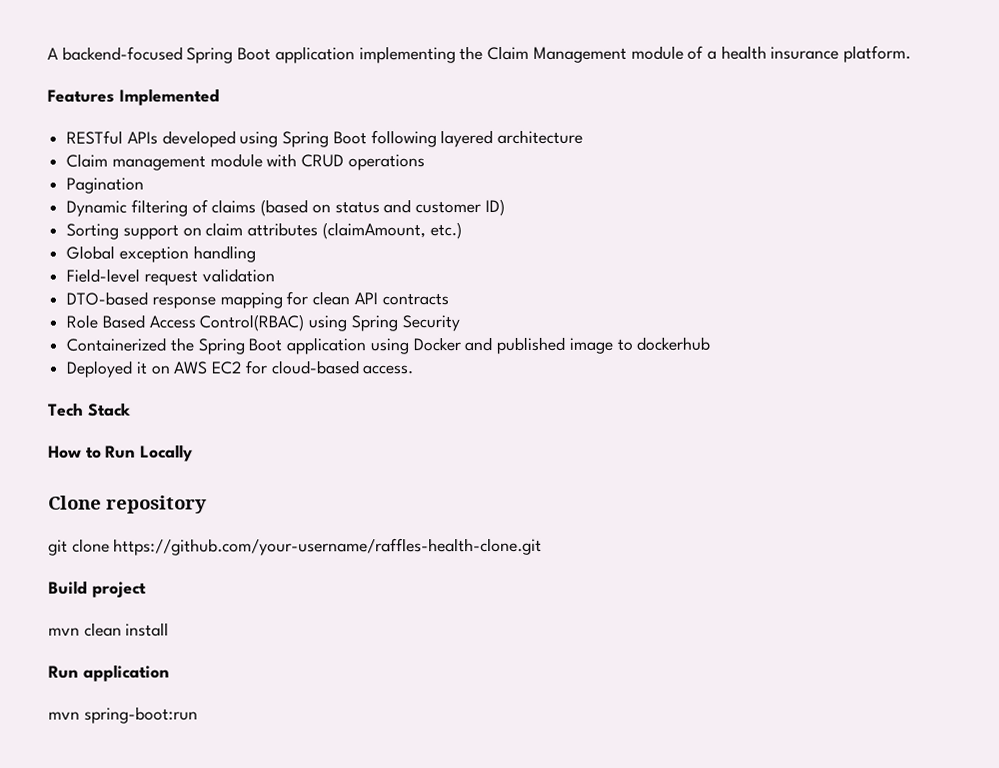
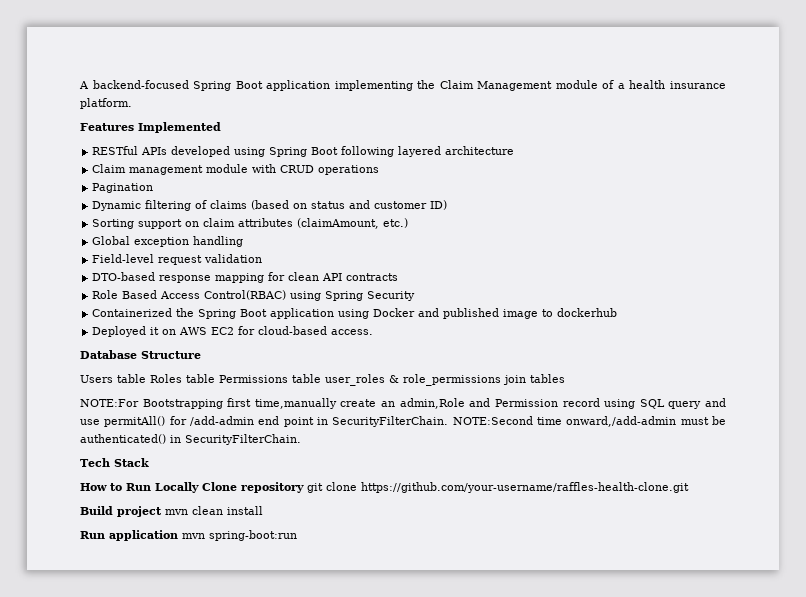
+ Database Structure
+ Users table Roles table Permissions table user_roles & role_permissions join tables
+ NOTE:For Bootstrapping first time,manually create an admin,Role and Permission record using SQL query and use permitAll() for /add-admin end point in SecurityFilterChain. NOTE:Second time onward,/add-admin must be authenticated() in SecurityFilterChain.
- How to Run Locally
- Clone repository
- git clone https://github.com/your-username/raffles-health-clone.git
+ How to Run Locally Clone repository git clone https://github.com/your-username/raffles-health-clone.git
- Build project
- mvn clean install
+ Build project mvn clean install
- Run application
- mvn spring-boot:run
+ Run application mvn spring-boot:run

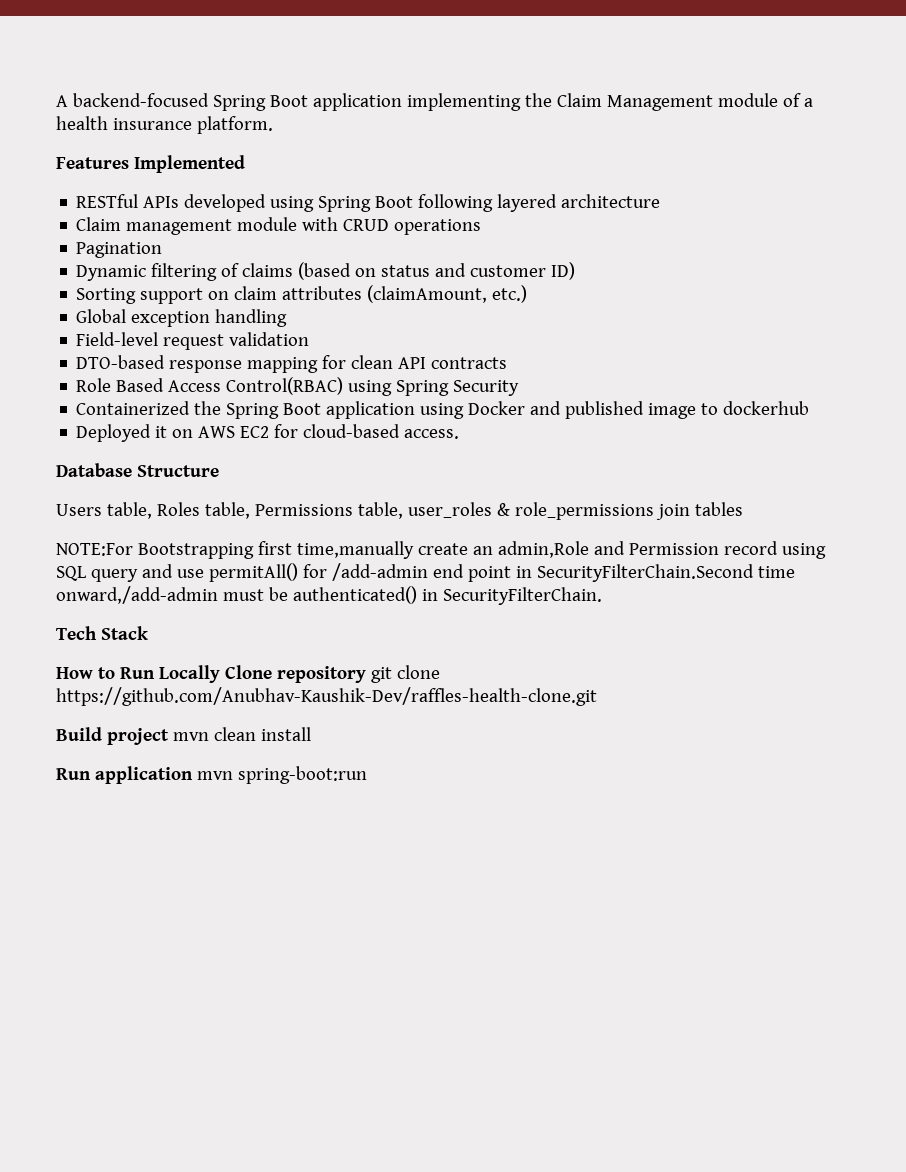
- Users table Roles table Permissions table user_roles & role_permissions join tables
+ Users table, Roles table, Permissions table, user_roles & role_permissions join tables
- NOTE:For Bootstrapping first time,manually create an admin,Role and Permission record using SQL query and use permitAll() for /add-admin end point in SecurityFilterChain. NOTE:Second time onward,/add-admin must be authenticated() in SecurityFilterChain.
+ NOTE:For Bootstrapping first time,manually create an admin,Role and Permission record using SQL query and use permitAll() for /add-admin end point in SecurityFilterChain.Second time onward,/add-admin must be authenticated() in SecurityFilterChain.
- How to Run Locally Clone repository git clone https://github.com/your-username/raffles-health-clone.git
+ How to Run Locally Clone repository git clone https://github.com/Anubhav-Kaushik-Dev/raffles-health-clone.git

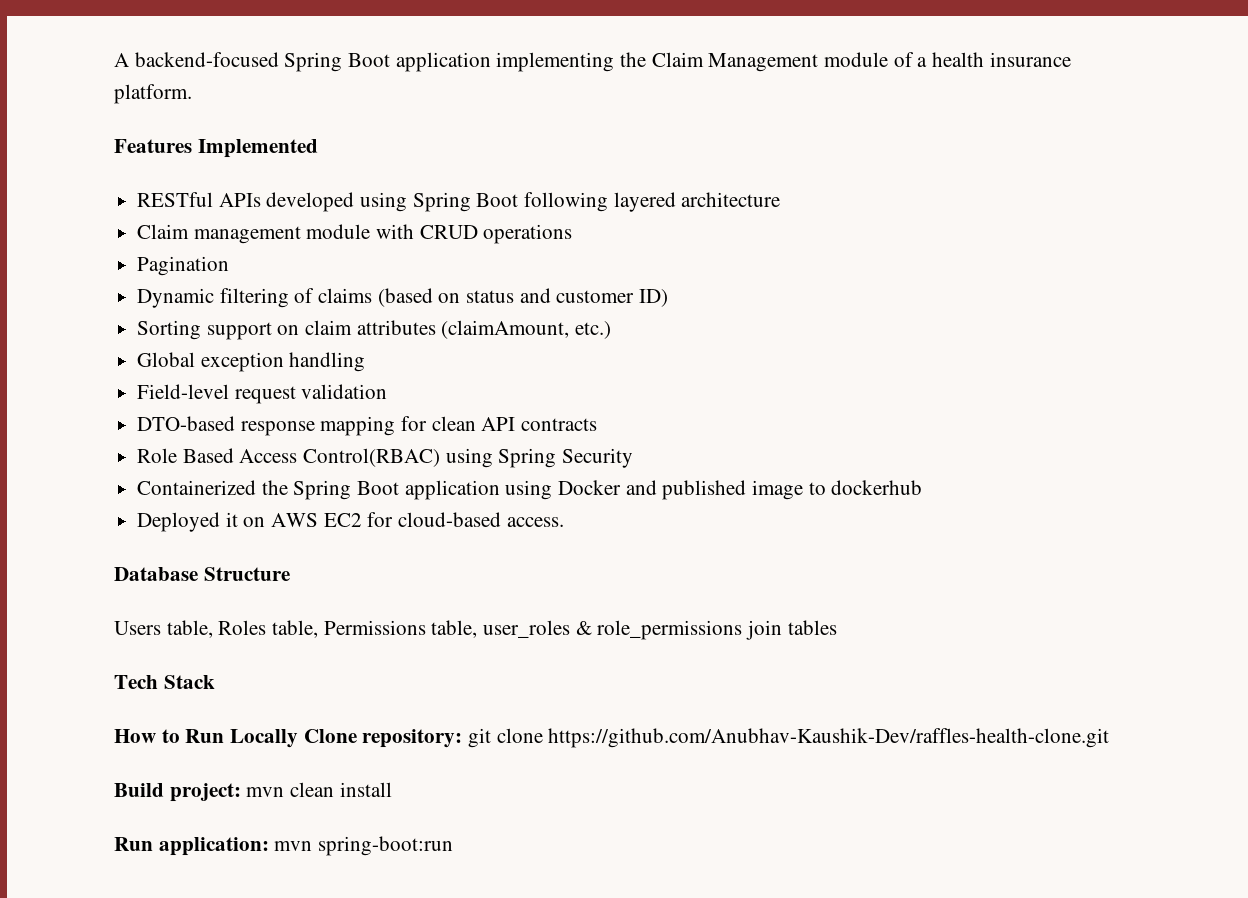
- NOTE:For Bootstrapping first time,manually create an admin,Role and Permission record using SQL query and use permitAll() for /add-admin end point in SecurityFilterChain.Second time onward,/add-admin must be authenticated() in SecurityFilterChain.
- How to Run Locally Clone repository git clone https://github.com/Anubhav-Kaushik-Dev/raffles-health-clone.git
+ How to Run Locally Clone repository: git clone https://github.com/Anubhav-Kaushik-Dev/raffles-health-clone.git
- Build project mvn clean install
+ Build project: mvn clean install
- Run application mvn spring-boot:run
+ Run application: mvn spring-boot:run

